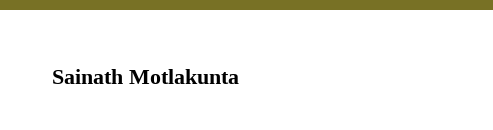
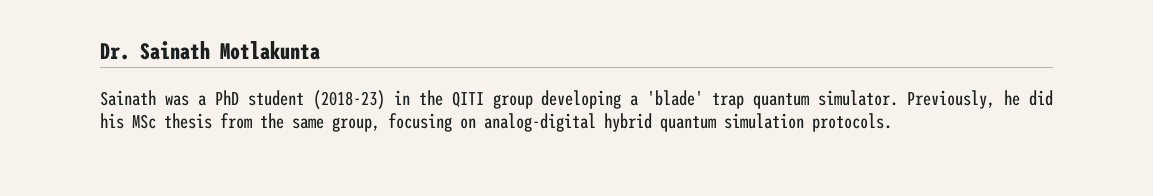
- Sainath Motlakunta
+ Dr. Sainath Motlakunta
+ Sainath was a PhD student (2018-23) in the QITI group developing a 'blade' trap quantum simulator. Previously, he did his MSc thesis from the same group, focusing on analog-digital hybrid quantum simulation protocols.

